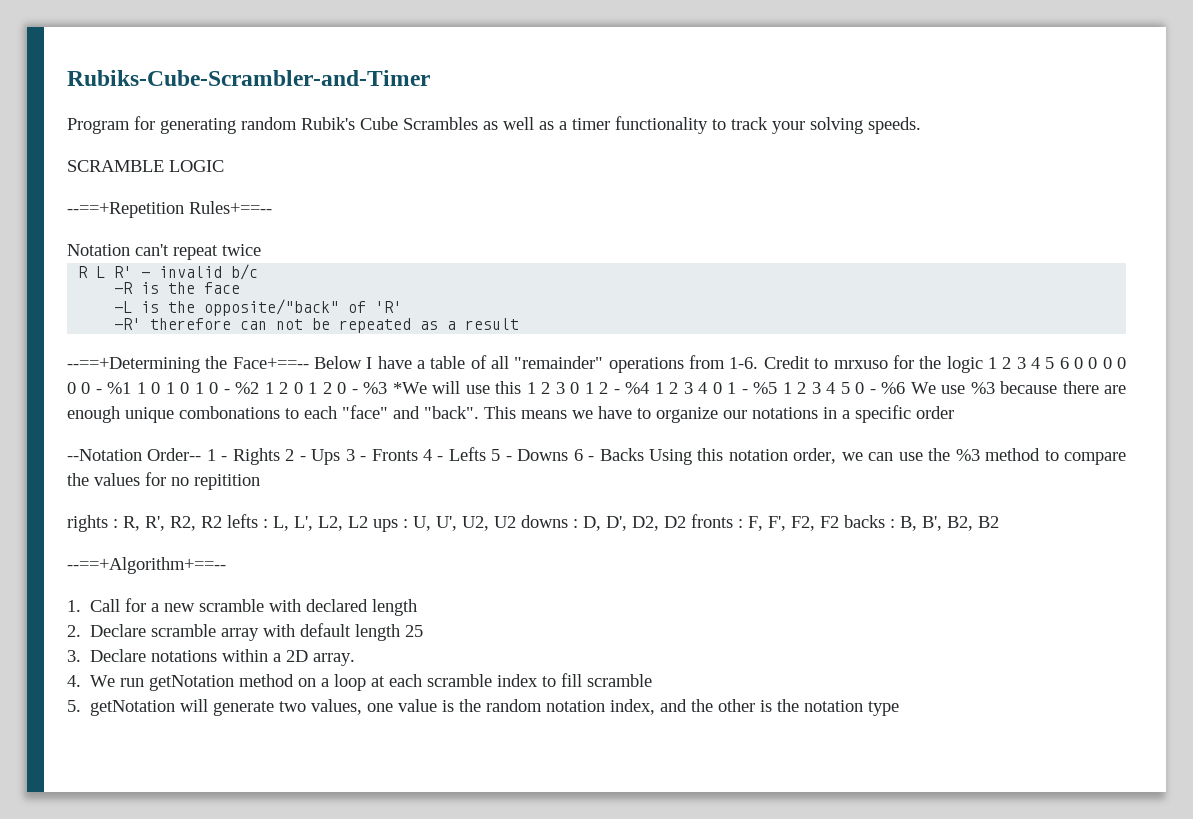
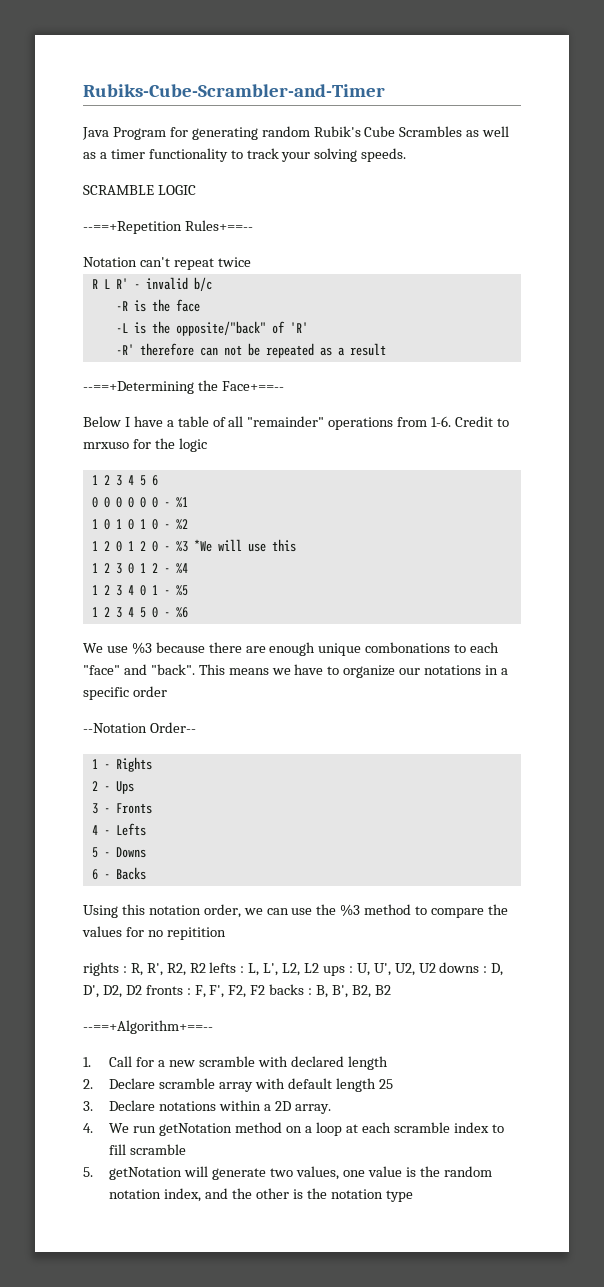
- Program for generating random Rubik's Cube Scrambles as well as a timer functionality to track your solving speeds.
+ Java Program for generating random Rubik's Cube Scrambles as well as a timer functionality to track your solving speeds.
- --==+Determining the Face+==-- Below I have a table of all "remainder" operations from 1-6.
+ --==+Determining the Face+==--
+ Below I have a table of all "remainder" operations from 1-6.
- Credit to mrxuso for the logic 1 2 3 4 5 6 0 0 0 0 0 0 - %1 1 0 1 0 1 0 - %2 1 2 0 1 2 0 - %3 *We will use this 1 2 3 0 1 2 - %4 1 2 3 4 0 1 - %5 1 2 3 4 5 0 - %6 We use %3 because there are enough unique combonations to each "face" and "back".
+ Credit to mrxuso for the logic
+ 1 2 3 4 5 6
+ 0 0 0 0 0 0 - %1
+ 1 0 1 0 1 0 - %2
+ 1 2 0 1 2 0 - %3 *We will use this
+ 1 2 3 0 1 2 - %4
+ 1 2 3 4 0 1 - %5
+ 1 2 3 4 5 0 - %6
+ We use %3 because there are enough unique combonations to each "face" and "back".
- --Notation Order-- 1 - Rights 2 - Ups 3 - Fronts 4 - Lefts 5 - Downs 6 - Backs Using this notation order, we can use the %3 method to compare the values for no repitition
+ --Notation Order--
+ 1 - Rights
+ 2 - Ups
+ 3 - Fronts
+ 4 - Lefts
+ 5 - Downs
+ 6 - Backs
+ Using this notation order, we can use the %3 method to compare the values for no repitition

